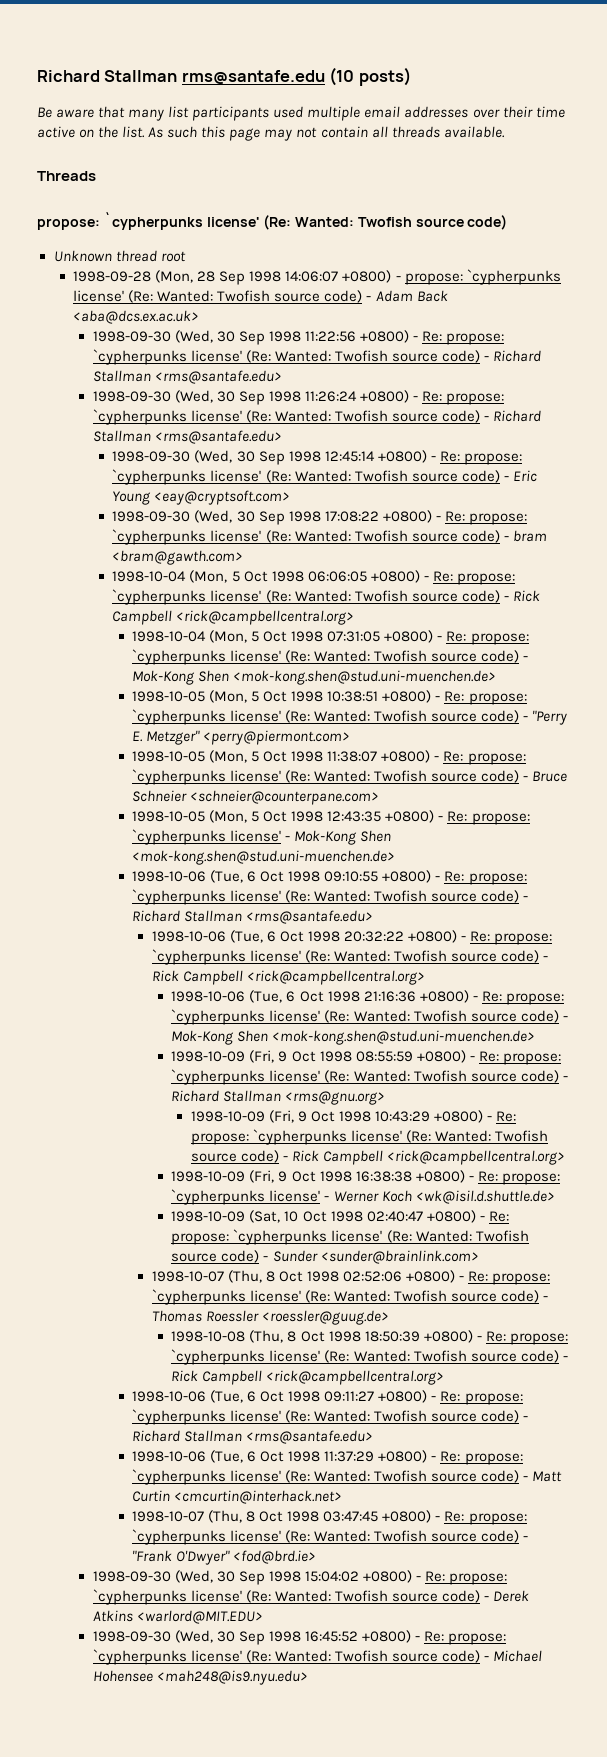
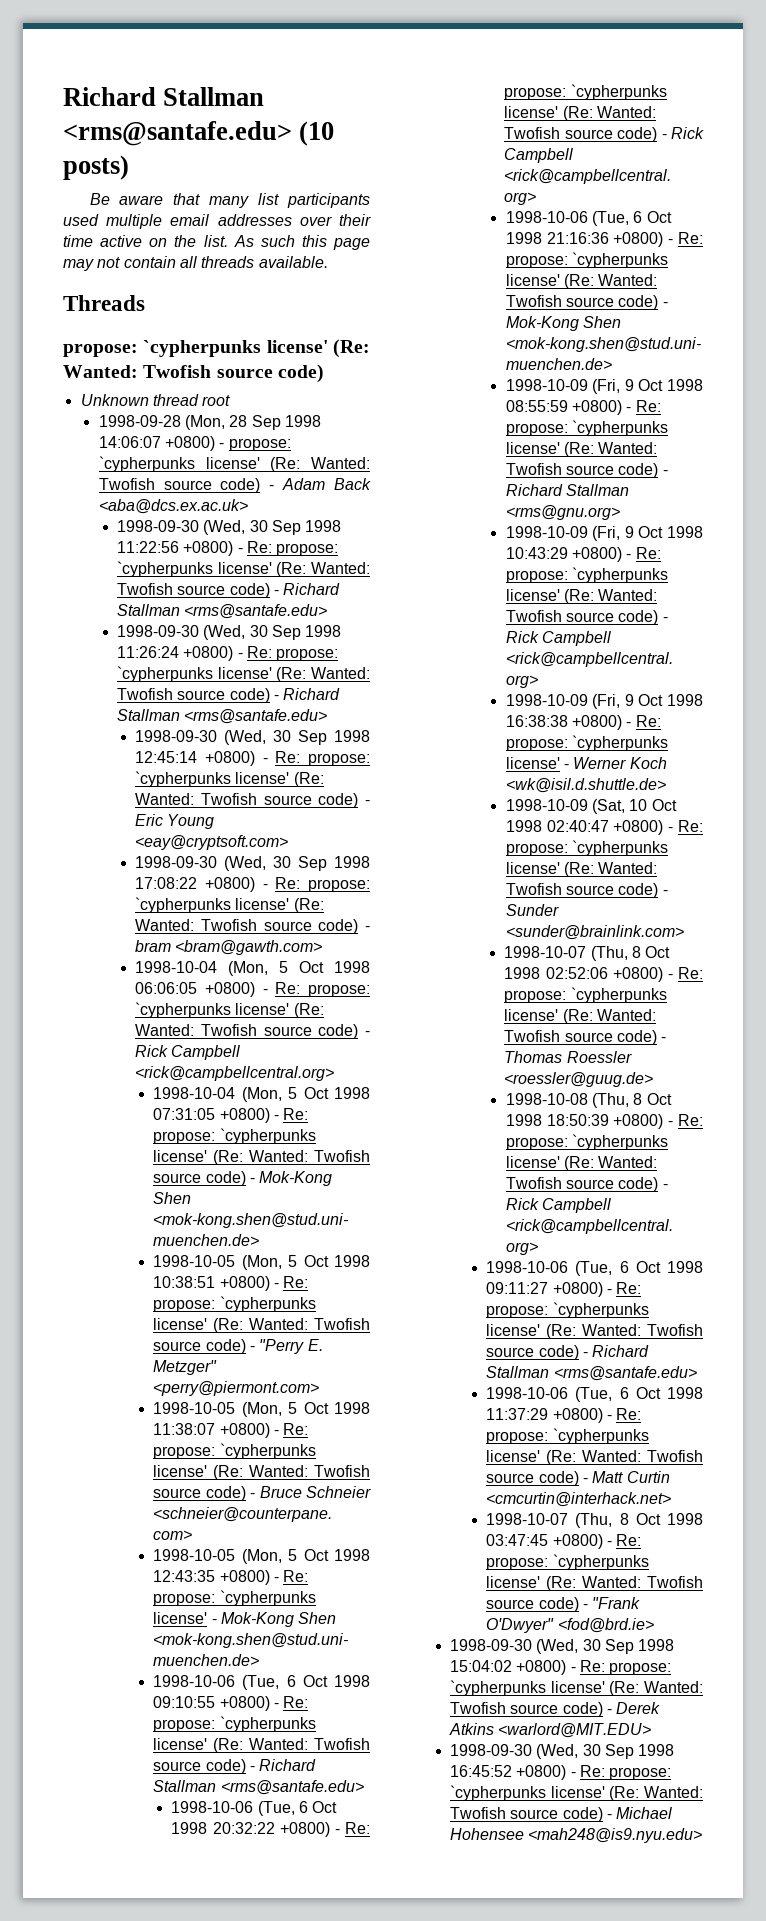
- Richard Stallman rms@santafe.edu (10 posts)
+ Richard Stallman <rms@santafe.edu> (10 posts)

